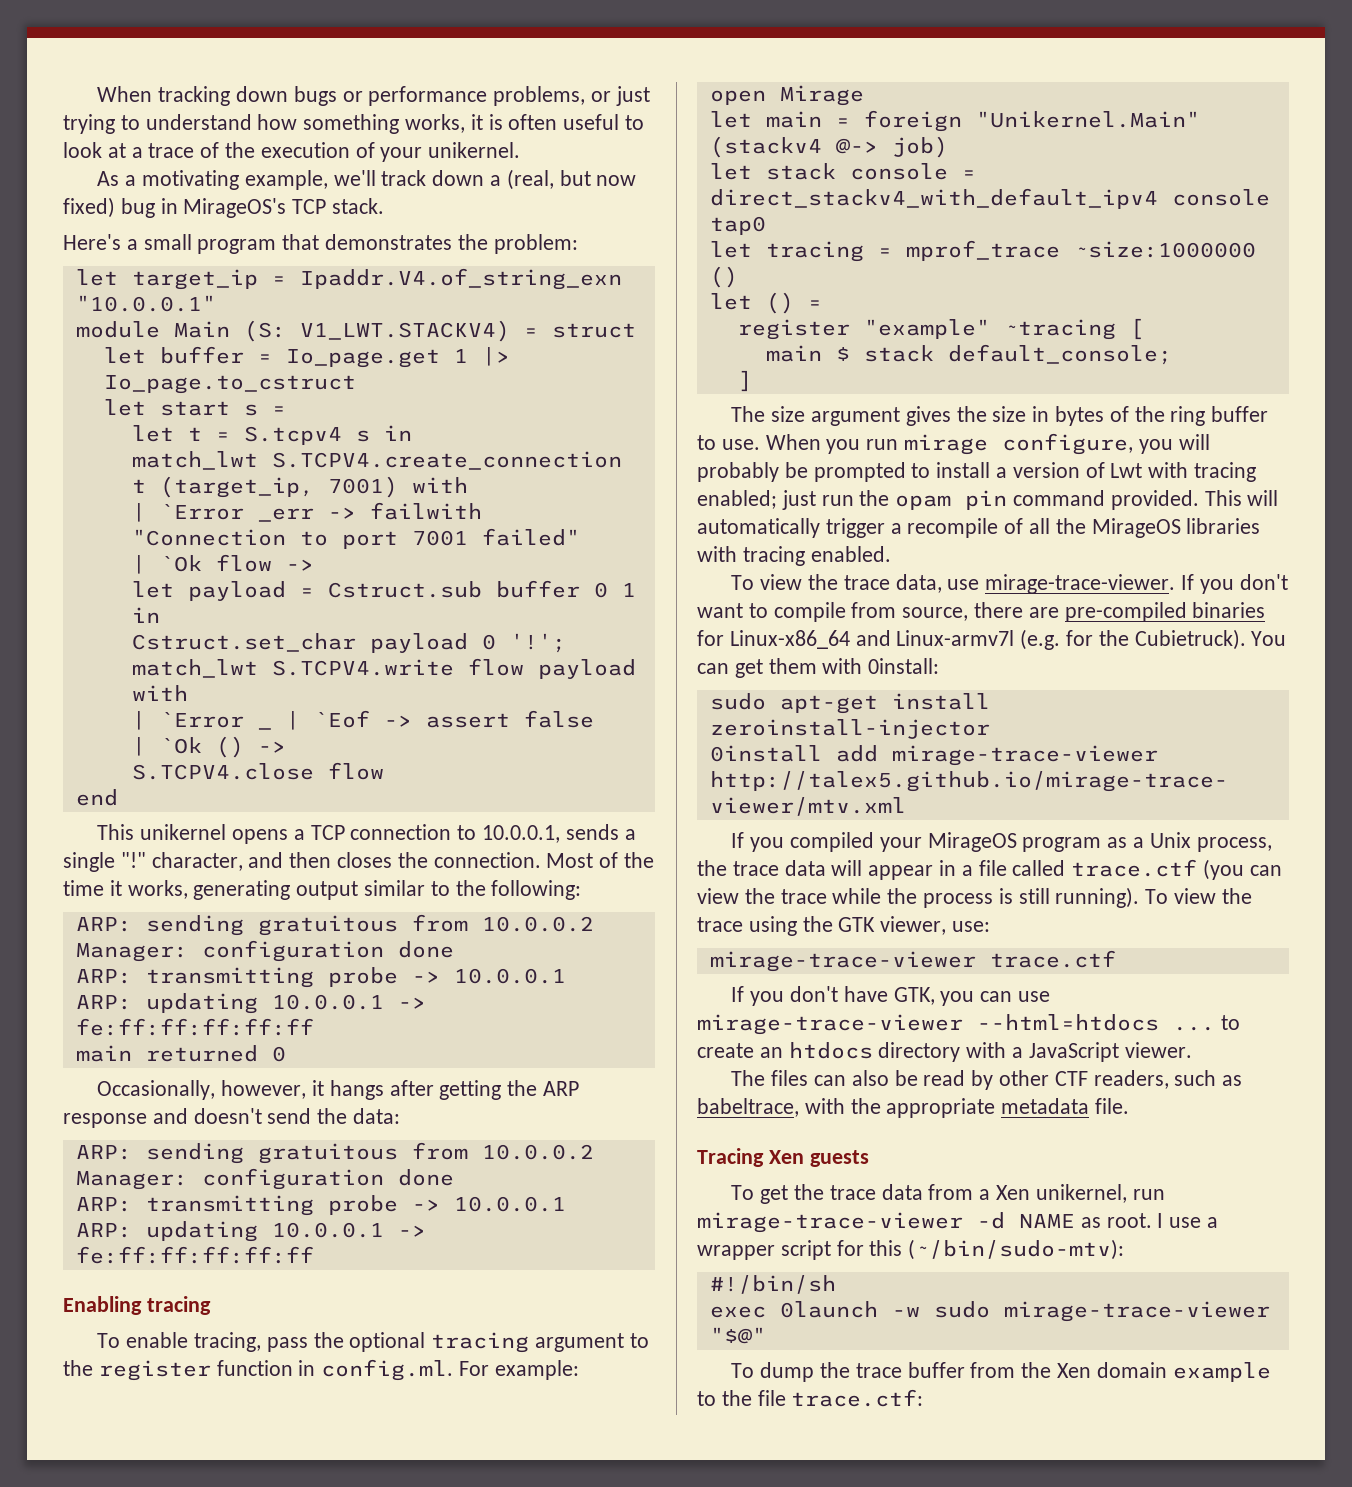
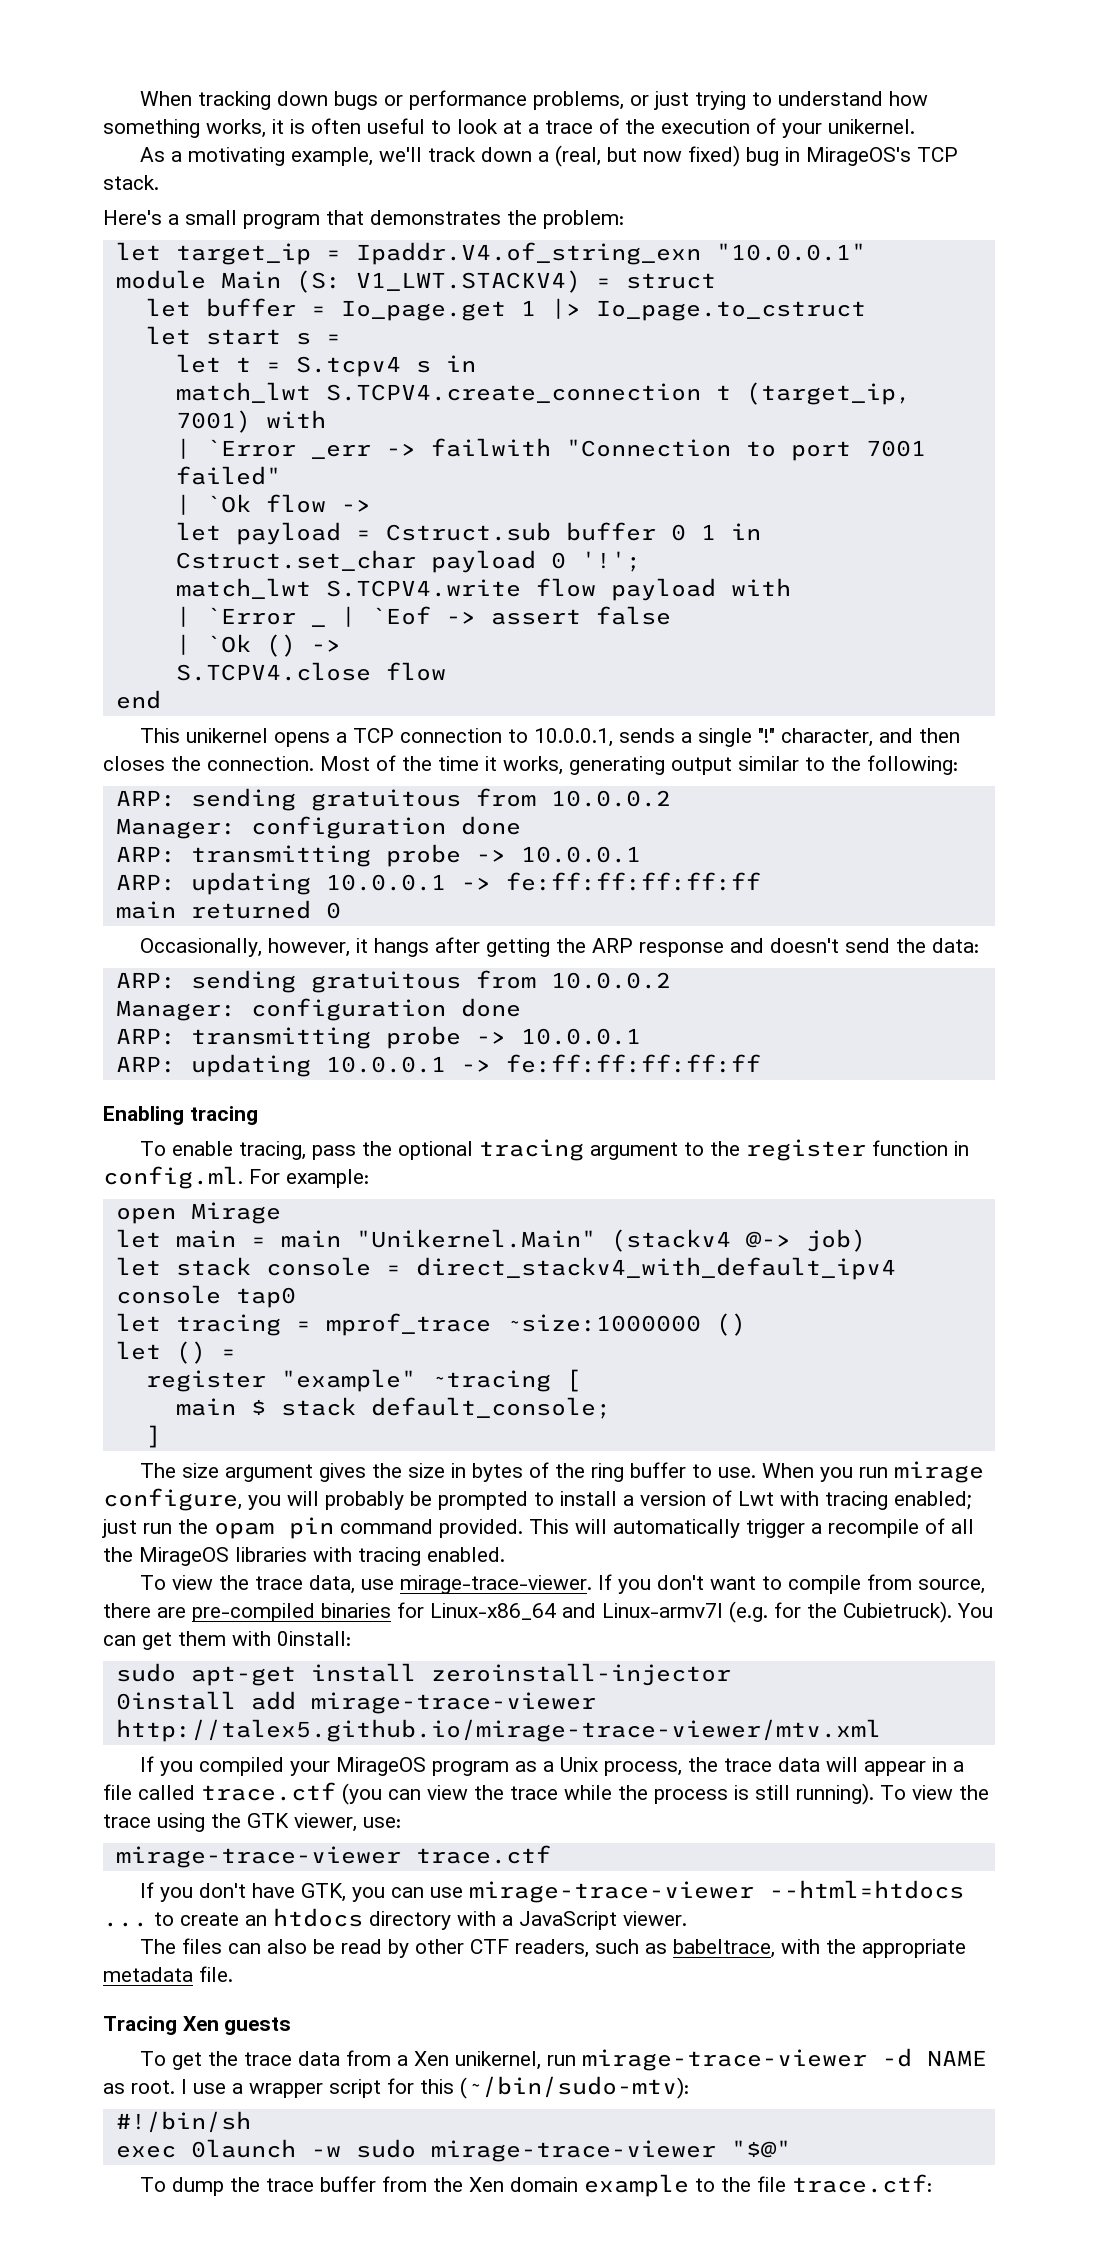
- let main = foreign "Unikernel.Main" (stackv4 @-> job)
+ let main = main "Unikernel.Main" (stackv4 @-> job)

